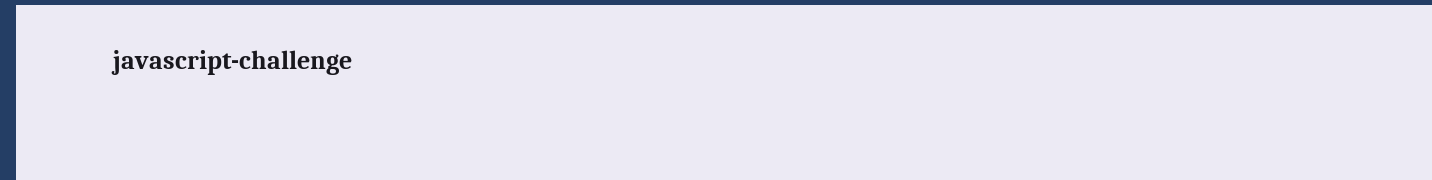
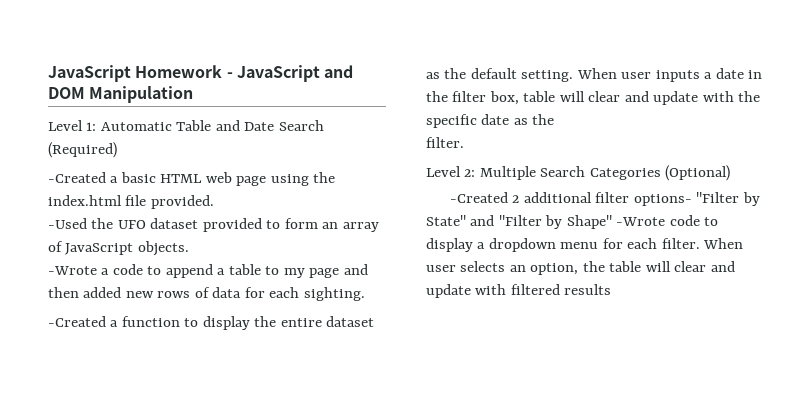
- javascript-challenge
+ JavaScript Homework - JavaScript and DOM Manipulation
+ Level 1: Automatic Table and Date Search (Required)
+ -Created a basic HTML web page using the index.html file provided.
+ -Used the UFO dataset provided to form an array of JavaScript objects.
+ -Wrote a code to append a table to my page and then added new rows of data for each sighting.
+ -Created a function to display the entire dataset as the default setting. When user inputs a date in the filter box, table will clear and update with the specific date as the
+ filter.
+ Level 2: Multiple Search Categories (Optional)
+ -Created 2 additional filter options- "Filter by State" and "Filter by Shape" -Wrote code to display a dropdown menu for each filter. When user selects an option, the table will clear and update with filtered results

